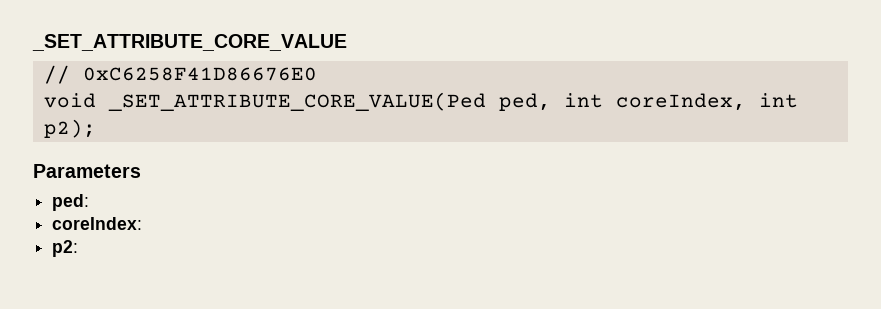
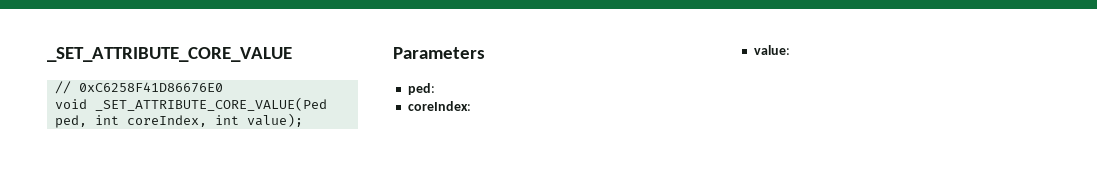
- void _SET_ATTRIBUTE_CORE_VALUE(Ped ped, int coreIndex, int p2);
+ void _SET_ATTRIBUTE_CORE_VALUE(Ped ped, int coreIndex, int value);
- p2:
+ value:

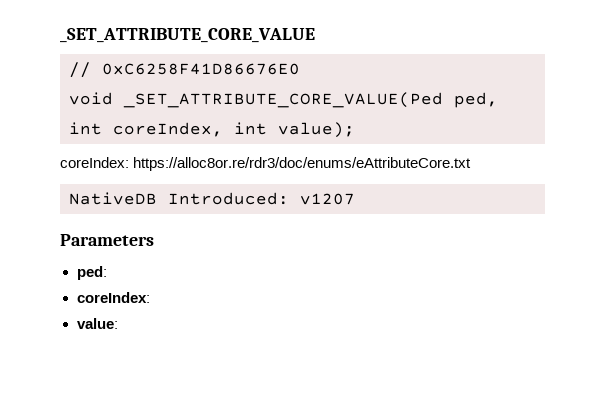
+ coreIndex: https://alloc8or.re/rdr3/doc/enums/eAttributeCore.txt
+ NativeDB Introduced: v1207

